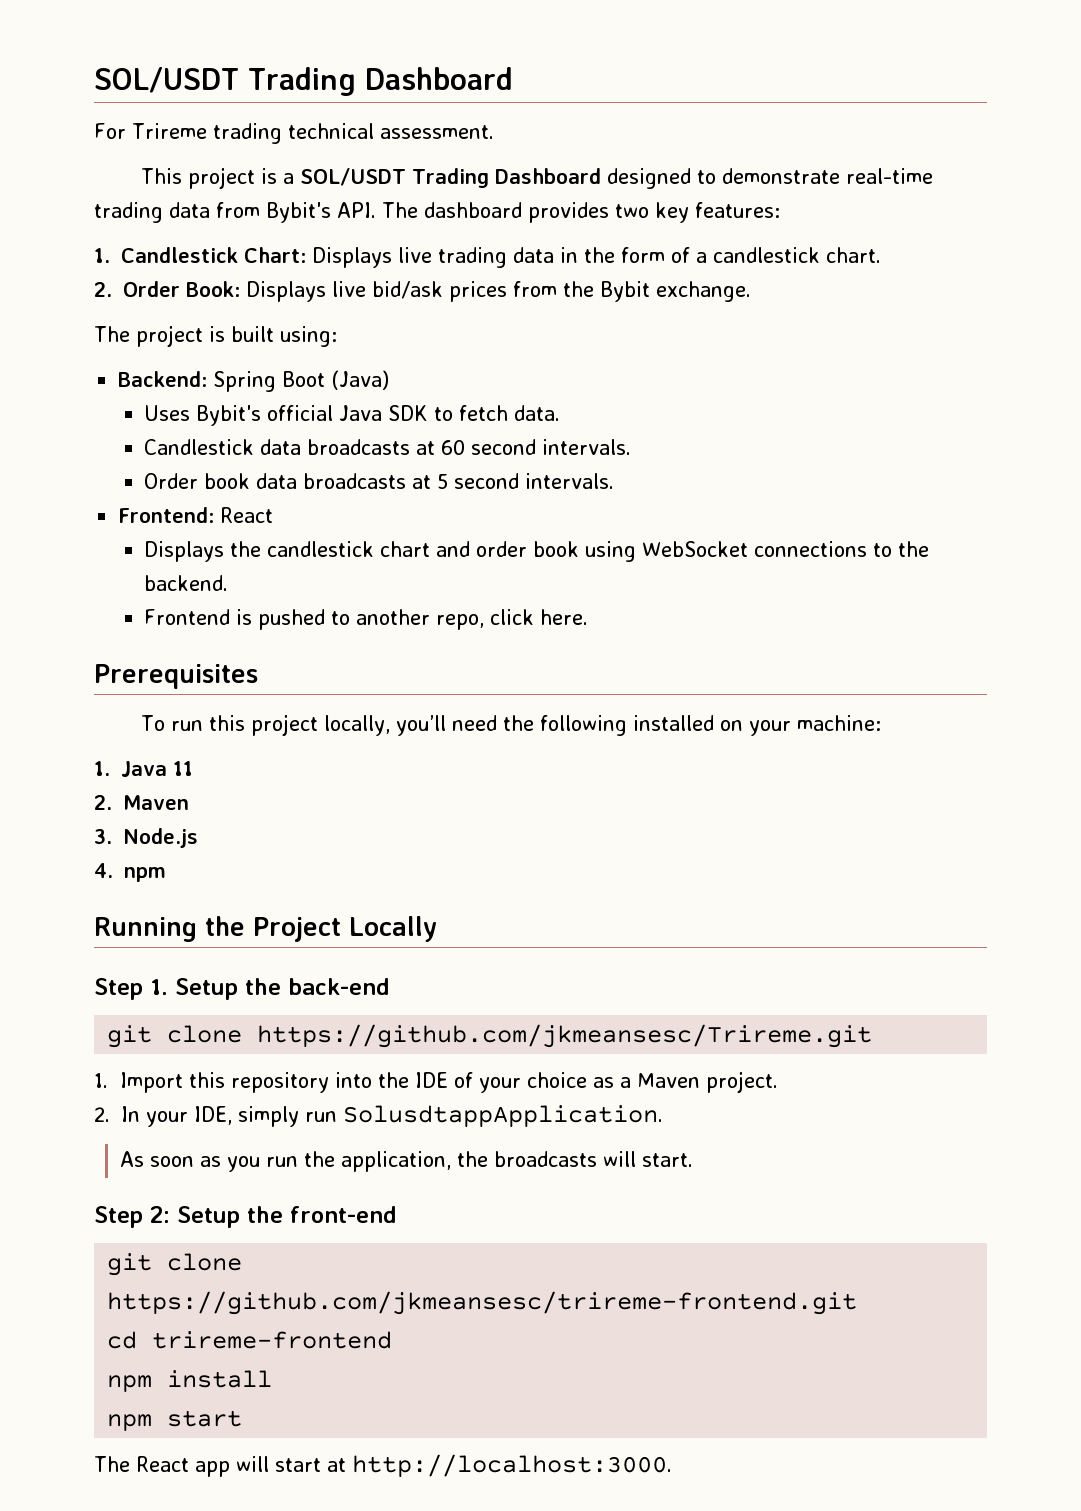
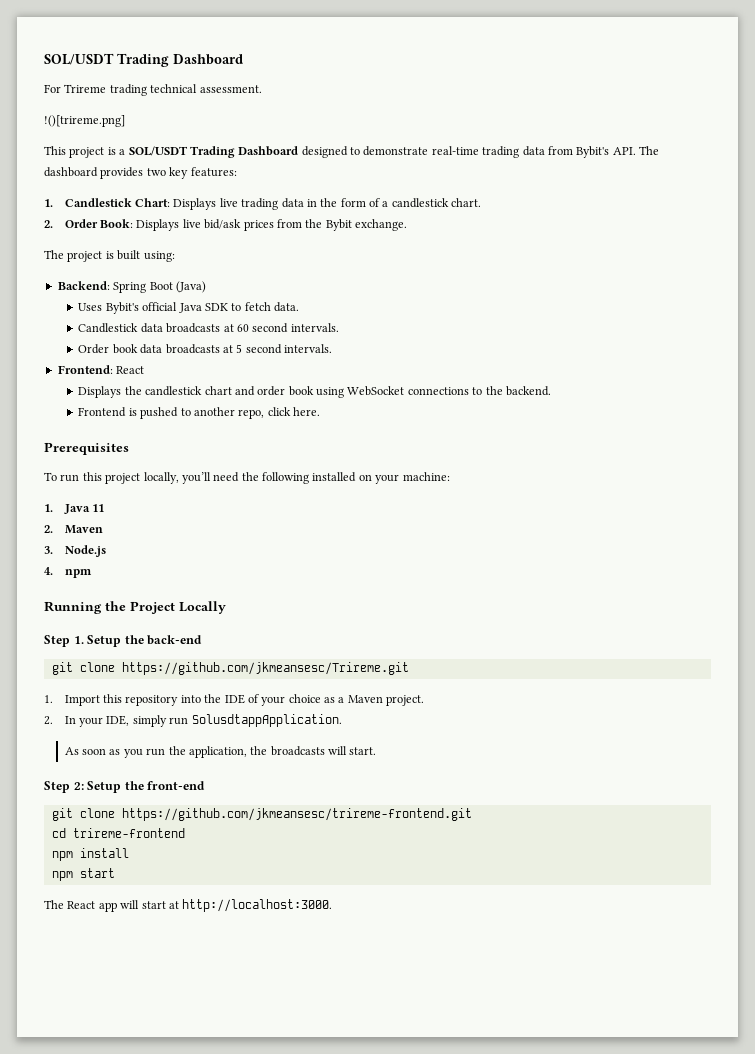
+ !()[trireme.png]

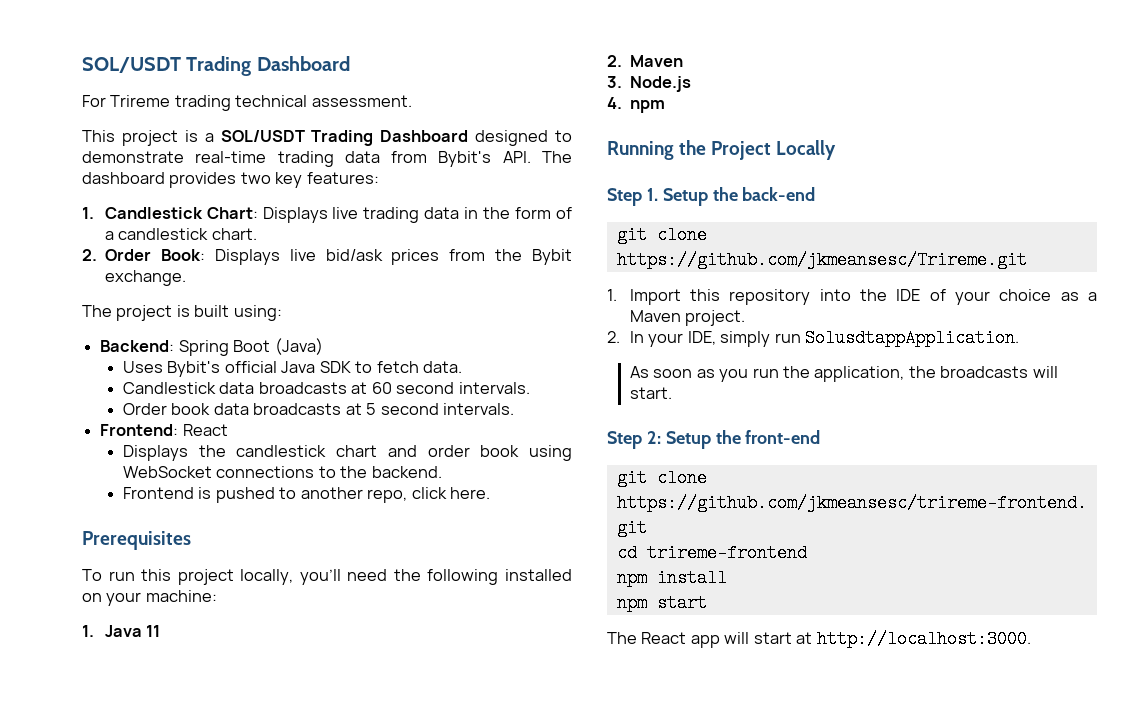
- !()[trireme.png]

